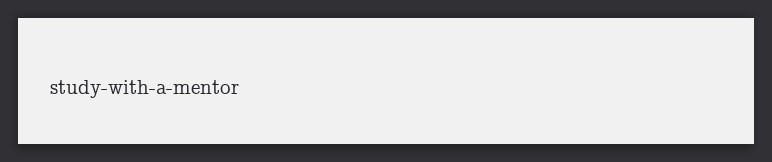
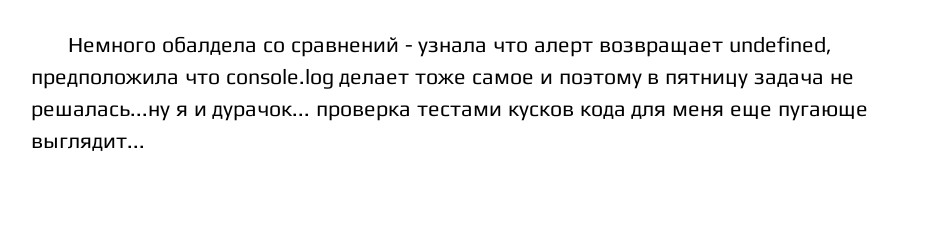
- study-with-a-mentor
+ Немного обалдела со сравнений - узнала что алерт возвращает undefined, предположила что console.log делает тоже самое и поэтому в пятницу задача не решалась...ну я и дурачок... проверка тестами кусков кода для меня еще пугающе выглядит...

